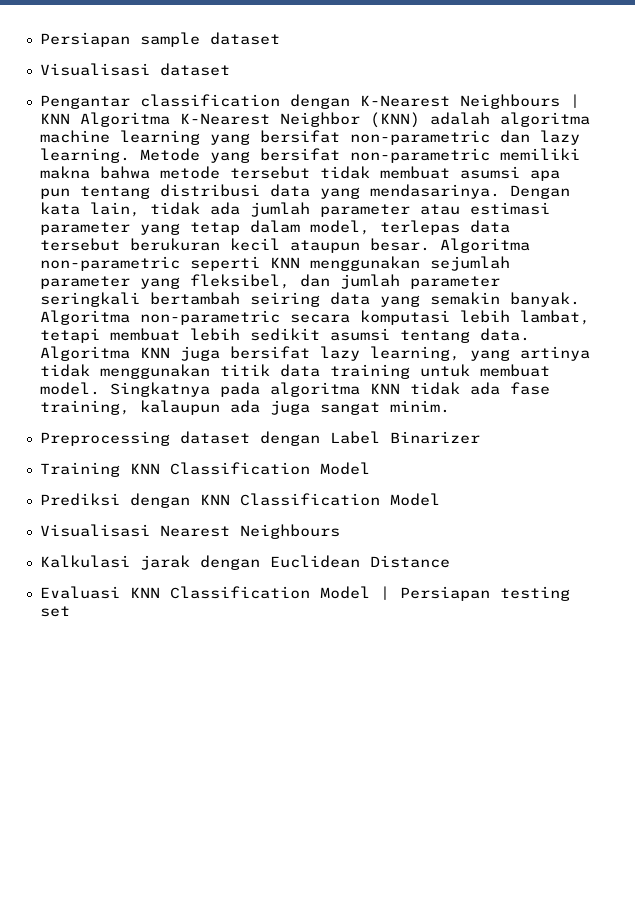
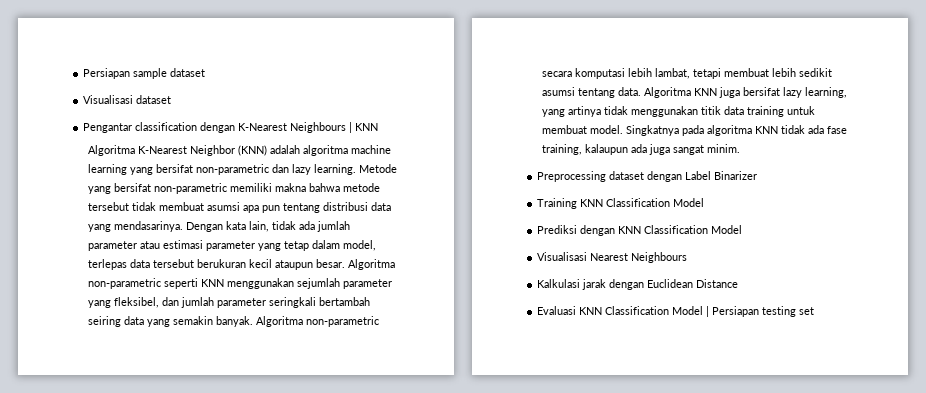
- Pengantar classification dengan K-Nearest Neighbours | KNN Algoritma K-Nearest Neighbor (KNN) adalah algoritma machine learning yang bersifat non-parametric dan lazy learning.
+ Pengantar classification dengan K-Nearest Neighbours | KNN
+ Algoritma K-Nearest Neighbor (KNN) adalah algoritma machine learning yang bersifat non-parametric dan lazy learning.

